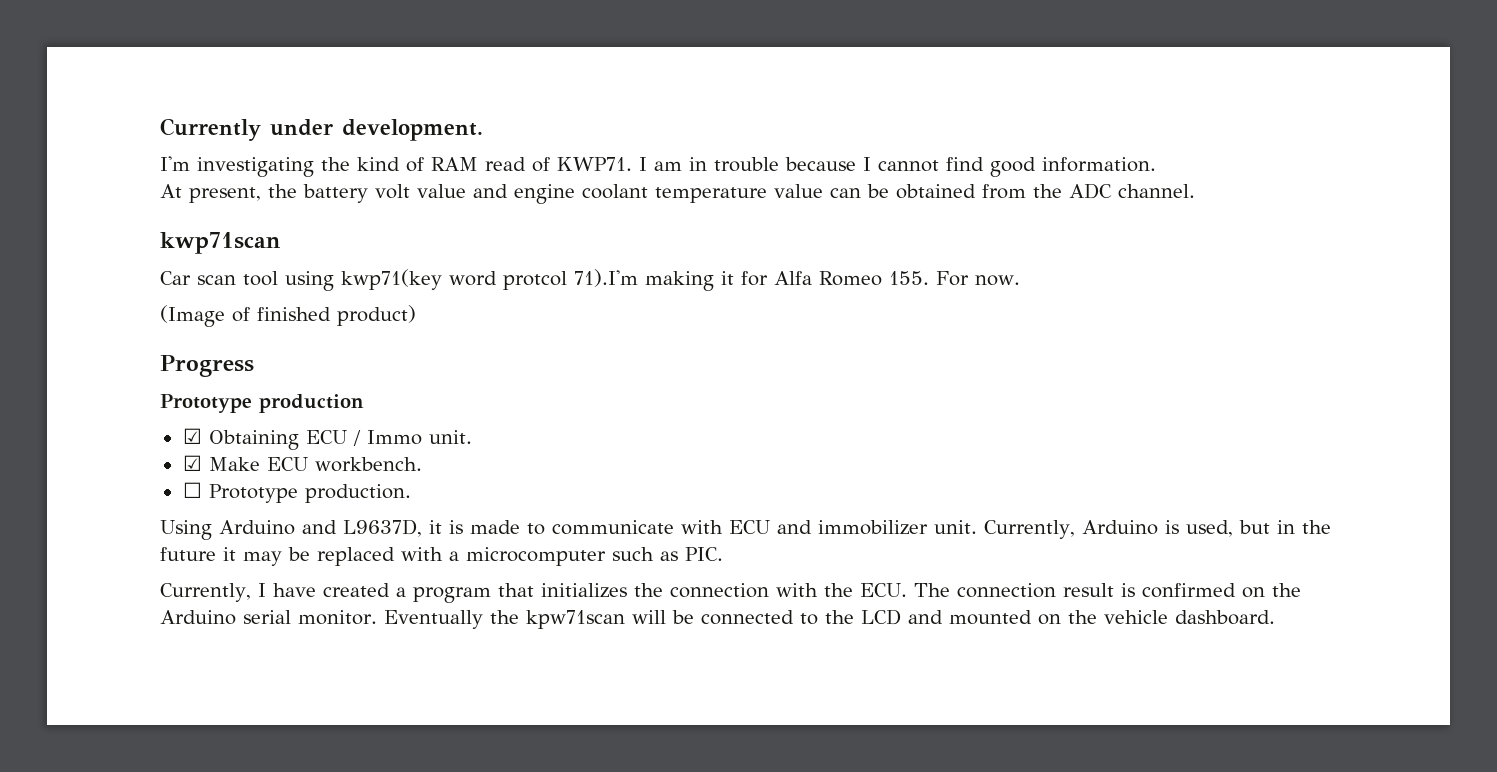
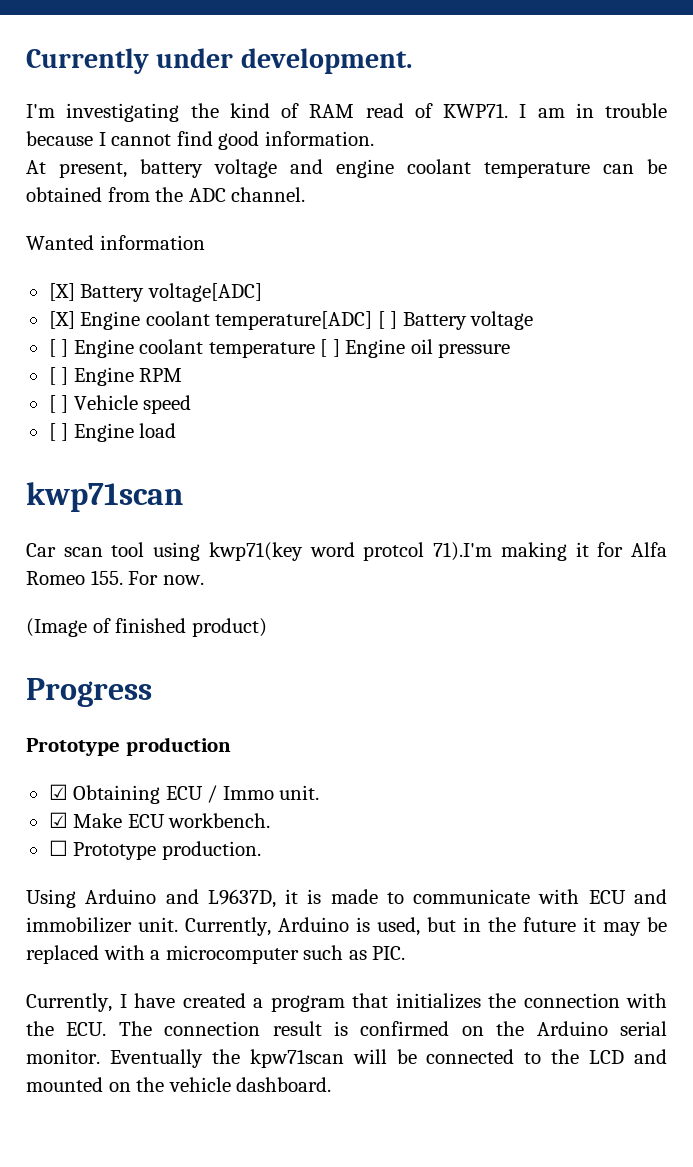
- At present, the battery volt value and engine coolant temperature value can be obtained from the ADC channel.
+ At present, battery voltage and engine coolant temperature can be obtained from the ADC channel.
+ Wanted information
+ [X] Battery voltage[ADC]
+ [X] Engine coolant temperature[ADC] [ ] Battery voltage
+ [ ] Engine coolant temperature [ ] Engine oil pressure
+ [ ] Engine RPM
+ [ ] Vehicle speed
+ [ ] Engine load

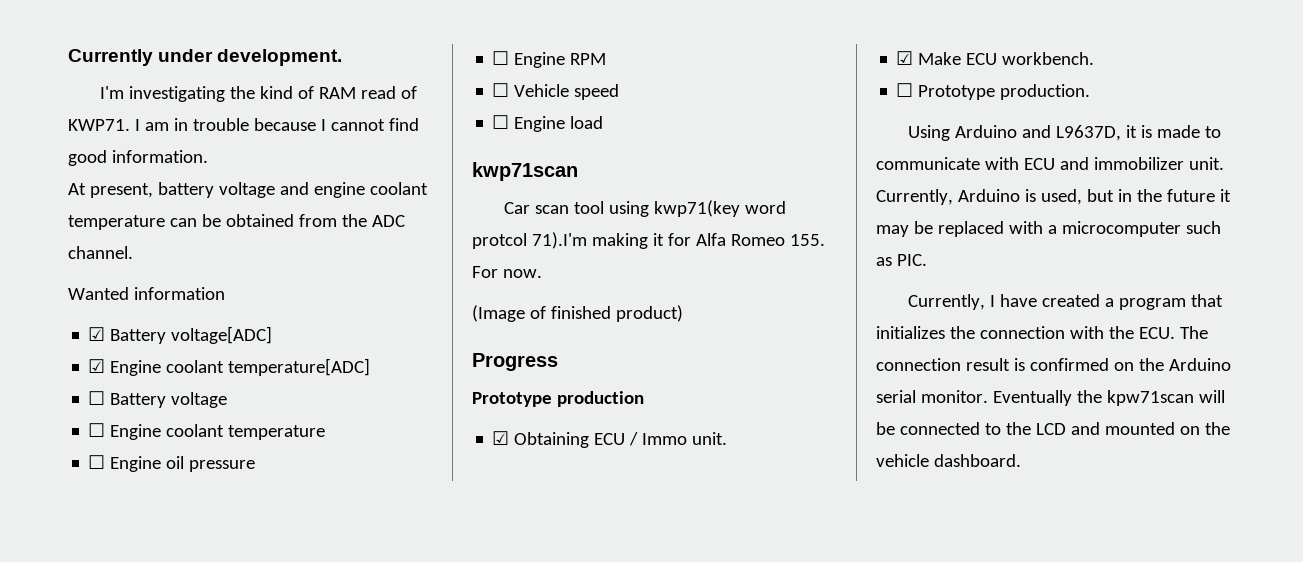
- [X] Battery voltage[ADC]
+ ☑ Battery voltage[ADC]
- [X] Engine coolant temperature[ADC] [ ] Battery voltage
+ ☑ Engine coolant temperature[ADC]
+ ☐ Battery voltage
- [ ] Engine coolant temperature [ ] Engine oil pressure
+ ☐ Engine coolant temperature
+ ☐ Engine oil pressure
- [ ] Engine RPM
+ ☐ Engine RPM
- [ ] Vehicle speed
+ ☐ Vehicle speed
- [ ] Engine load
+ ☐ Engine load

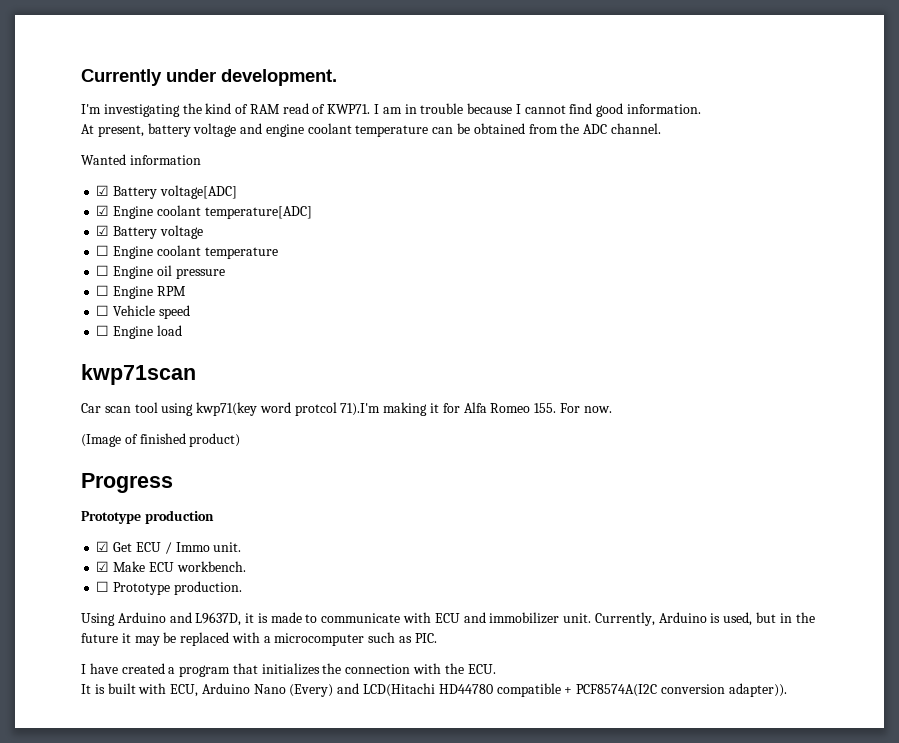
- ☐ Battery voltage
+ ☑ Battery voltage
- ☑ Obtaining ECU / Immo unit.
+ ☑ Get ECU / Immo unit.
- Currently, I have created a program that initializes the connection with the ECU. The connection result is confirmed on the Arduino serial monitor. Eventually the kpw71scan will be connected to the LCD and mounted on the vehicle dashboard.
+ I have created a program that initializes the connection with the ECU.
+ It is built with ECU, Arduino Nano (Every) and LCD(Hitachi HD44780 compatible + PCF8574A(I2C conversion adapter)).

